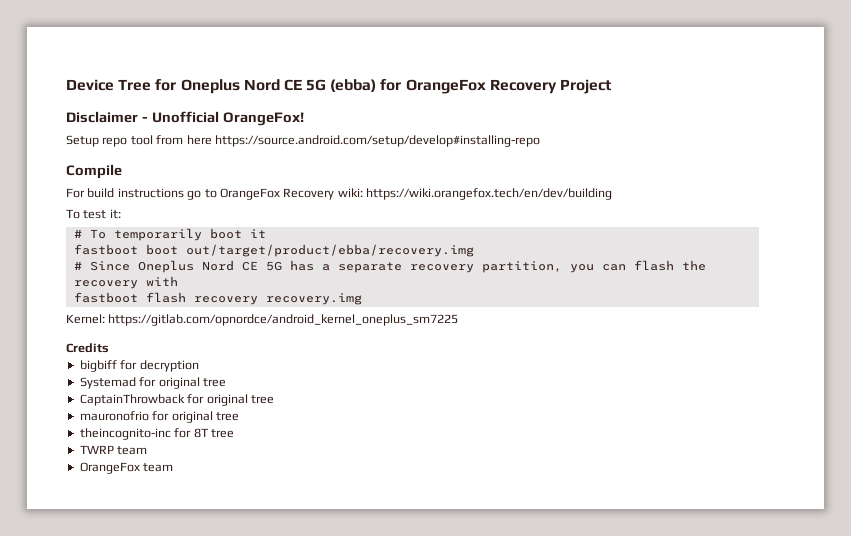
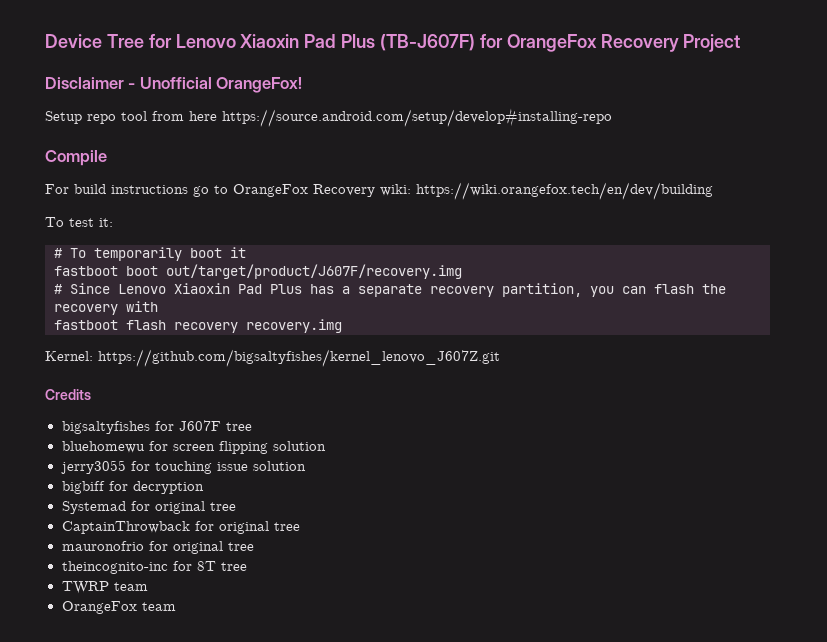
- Device Tree for Oneplus Nord CE 5G (ebba) for OrangeFox Recovery Project
+ Device Tree for Lenovo Xiaoxin Pad Plus (TB-J607F) for OrangeFox Recovery Project
- fastboot boot out/target/product/ebba/recovery.img
+ fastboot boot out/target/product/J607F/recovery.img
- # Since Oneplus Nord CE 5G has a separate recovery partition, you can flash the recovery with
+ # Since Lenovo Xiaoxin Pad Plus has a separate recovery partition, you can flash the recovery with
- Kernel: https://gitlab.com/opnordce/android_kernel_oneplus_sm7225
+ Kernel: https://github.com/bigsaltyfishes/kernel_lenovo_J607Z.git
+ bigsaltyfishes for J607F tree
+ bluehomewu for screen flipping solution
+ jerry3055 for touching issue solution

